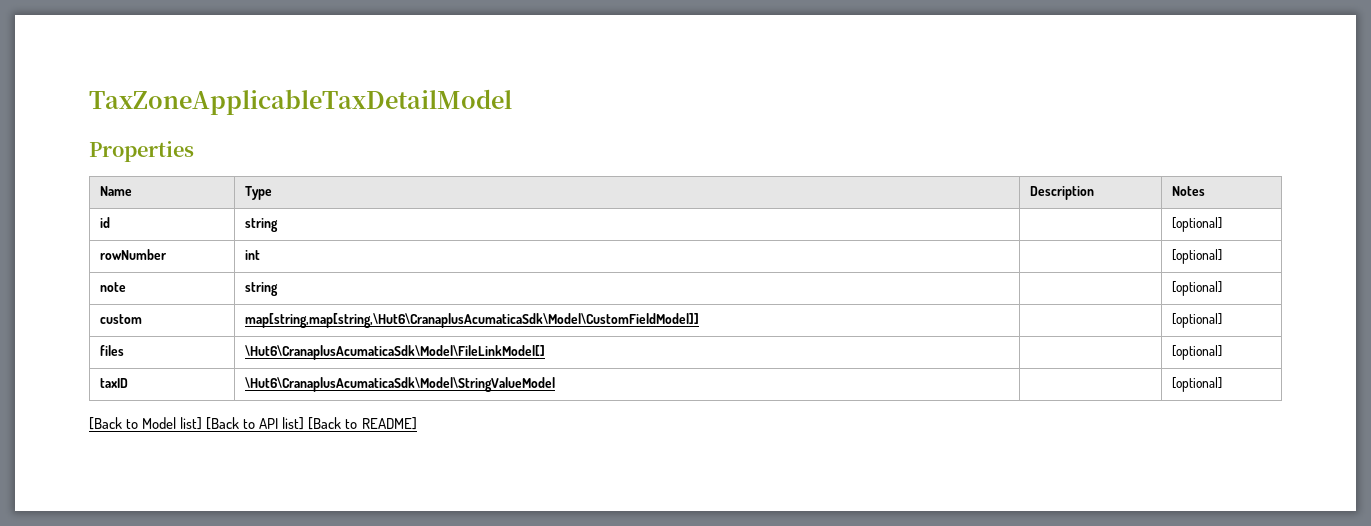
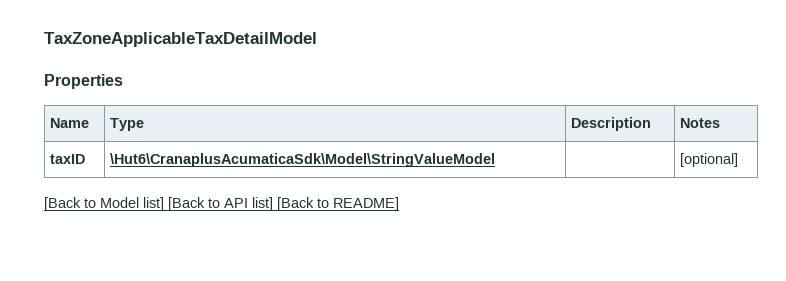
- id | string | | [optional]
- rowNumber | int | | [optional]
- note | string | | [optional]
- custom | map[string,map[string,\Hut6\CranaplusAcumaticaSdk\Model\CustomFieldModel]] | | [optional]
- files | \Hut6\CranaplusAcumaticaSdk\Model\FileLinkModel[] | | [optional]

